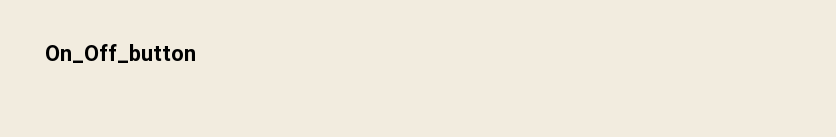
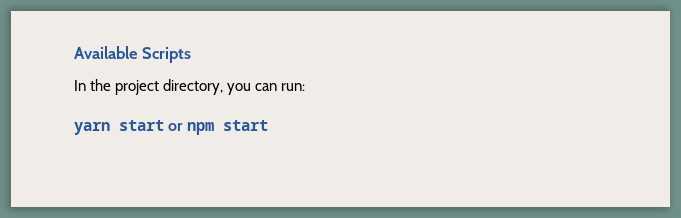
- On_Off_button
+ Available Scripts
+ In the project directory, you can run:
+ yarn start or npm start

